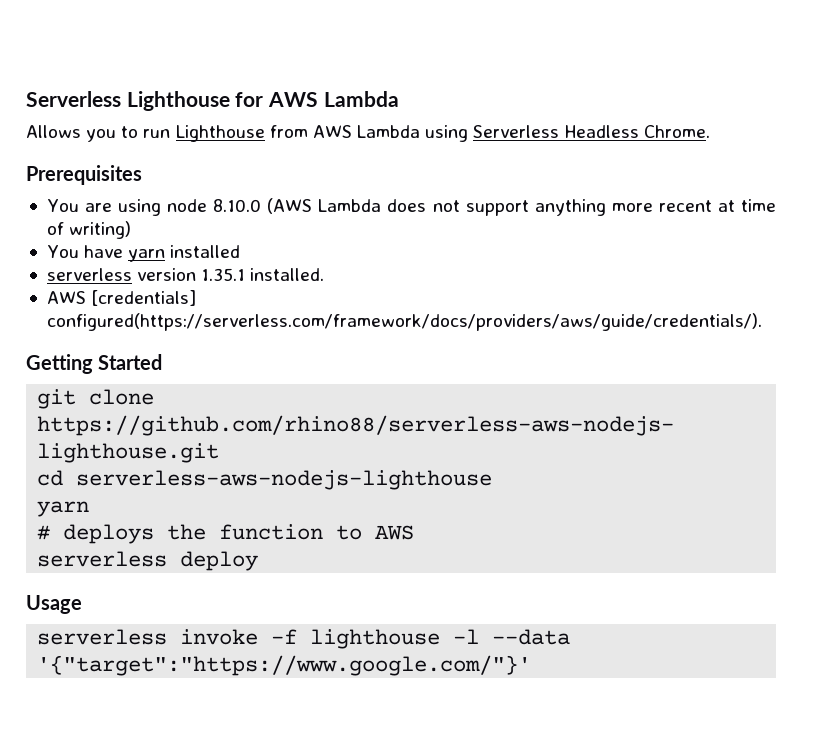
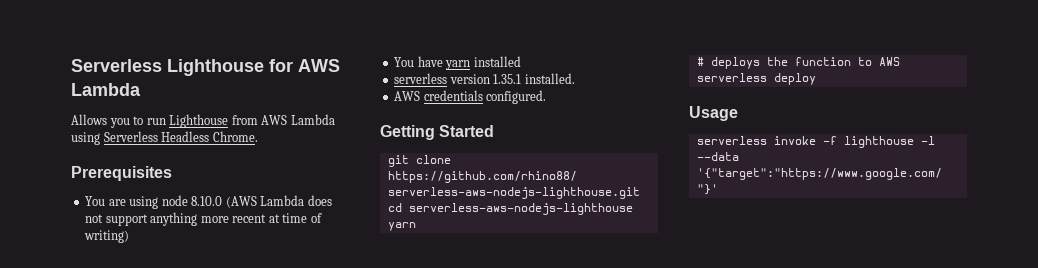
- AWS [credentials] configured(https://serverless.com/framework/docs/providers/aws/guide/credentials/).
+ AWS credentials configured.

